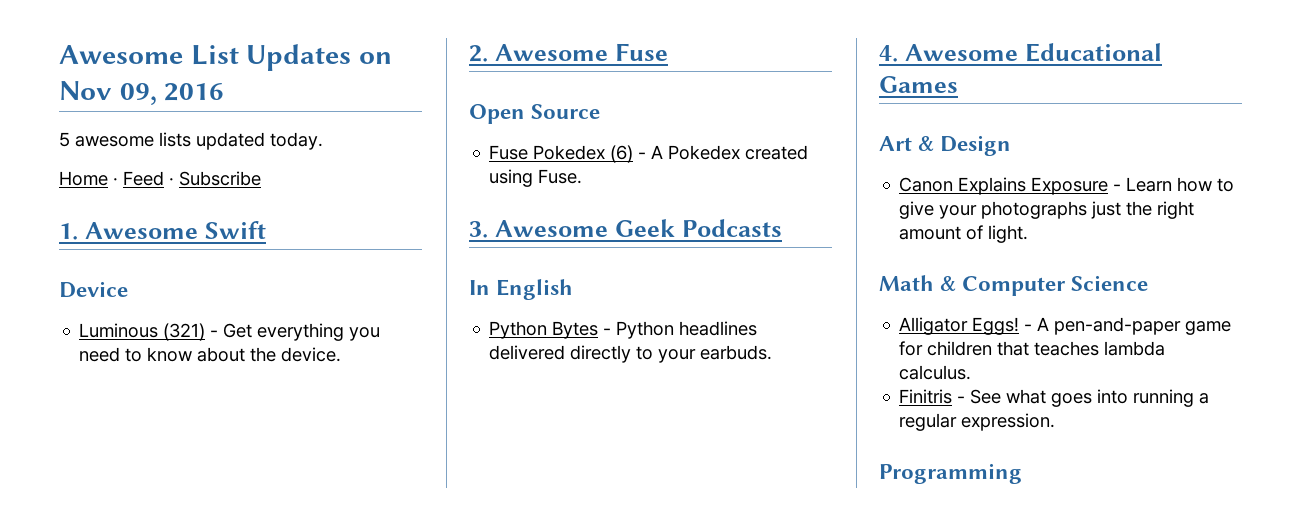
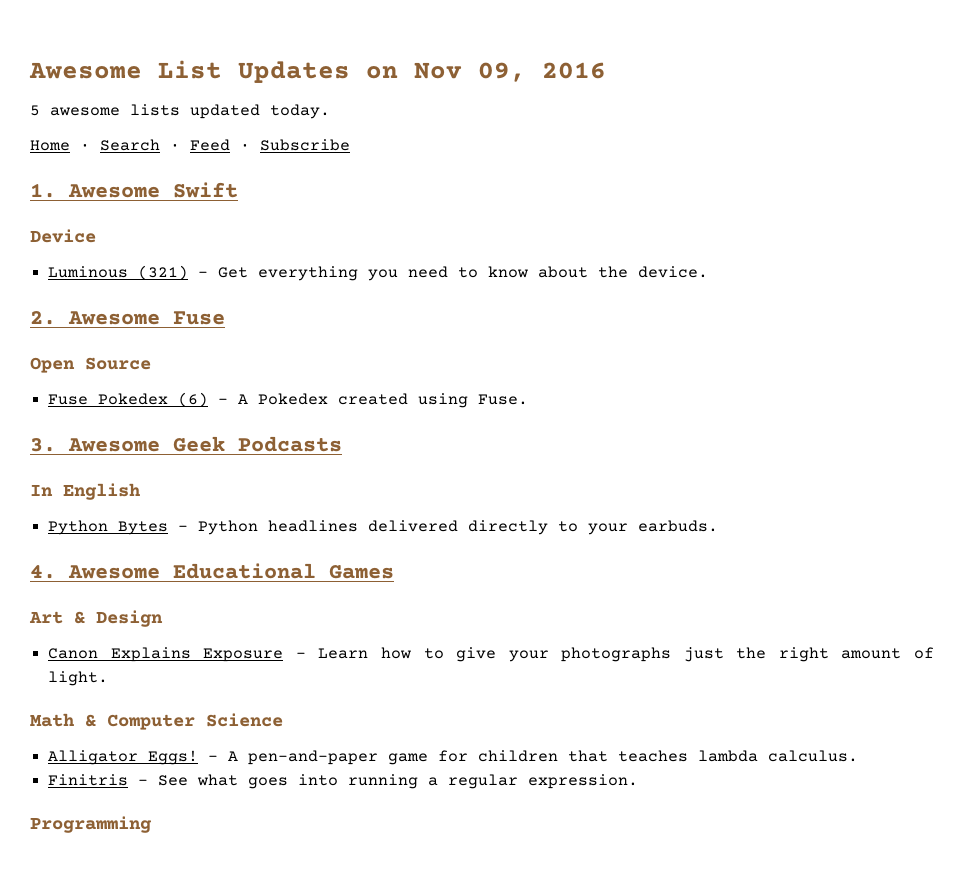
- Home · Feed · Subscribe
+ Home · Search · Feed · Subscribe

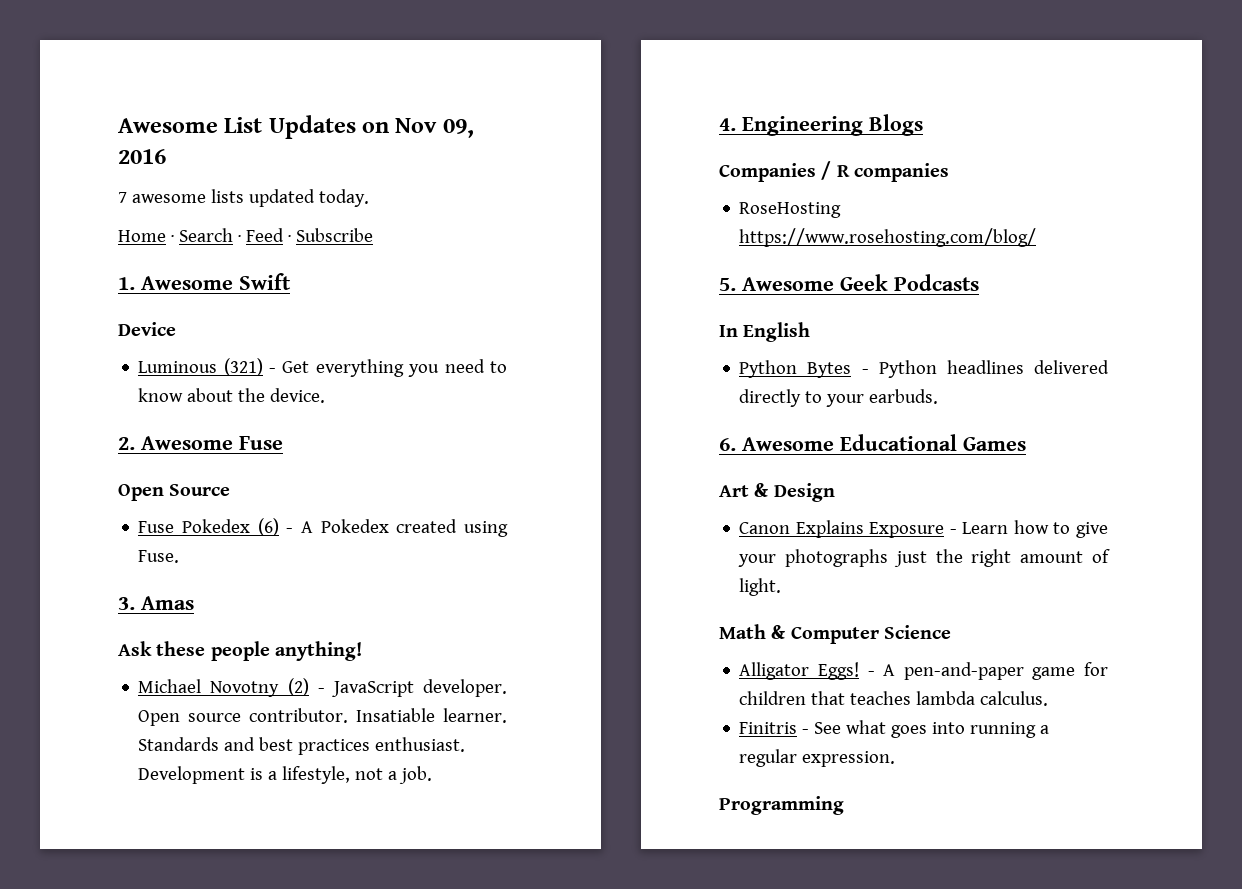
- 5 awesome lists updated today.
+ 7 awesome lists updated today.
- 3. Awesome Geek Podcasts
+ 3. Amas
+ Ask these people anything!
+ Michael Novotny (2) - JavaScript developer. Open source contributor. Insatiable learner. Standards and best practices enthusiast. Development is a lifestyle, not a job.
+ 4. Engineering Blogs
+ Companies / R companies
+ RoseHosting https://www.rosehosting.com/blog/
+ 5. Awesome Geek Podcasts
- 4. Awesome Educational Games
+ 6. Awesome Educational Games

